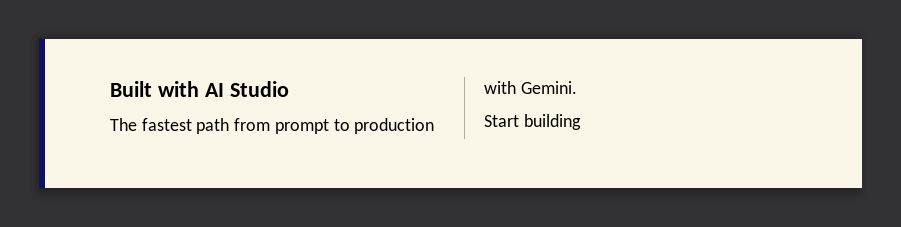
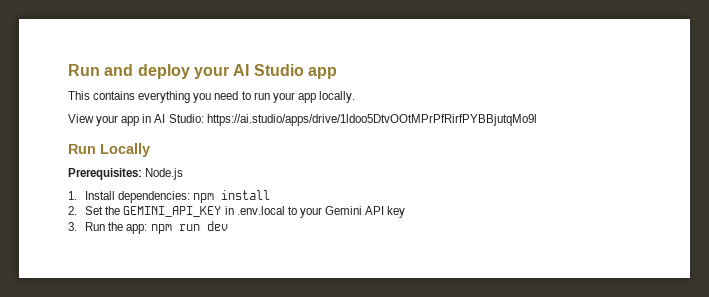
- Built with AI Studio
- The fastest path from prompt to production with Gemini.
- Start building
+ Run and deploy your AI Studio app
+ This contains everything you need to run your app locally.
+ View your app in AI Studio: https://ai.studio/apps/drive/1ldoo5DtvOOtMPrPfRirfPYBBjutqMo9l
+ Run Locally
+ Prerequisites: Node.js
+ 1. Install dependencies: npm install
+ 2. Set the GEMINI_API_KEY in .env.local to your Gemini API key
+ 3. Run the app: npm run dev

